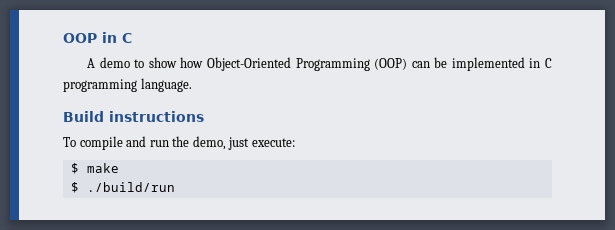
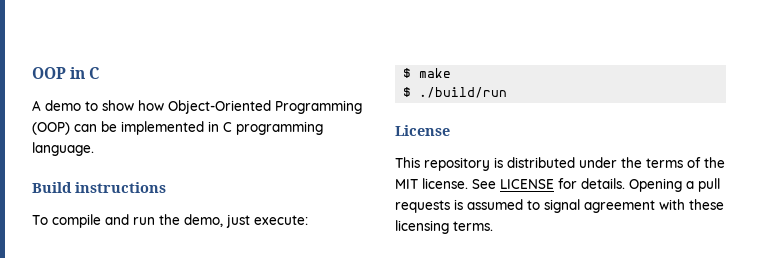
+ License
+ This repository is distributed under the terms of the MIT license. See LICENSE for details. Opening a pull requests is assumed to signal agreement with these licensing terms.

